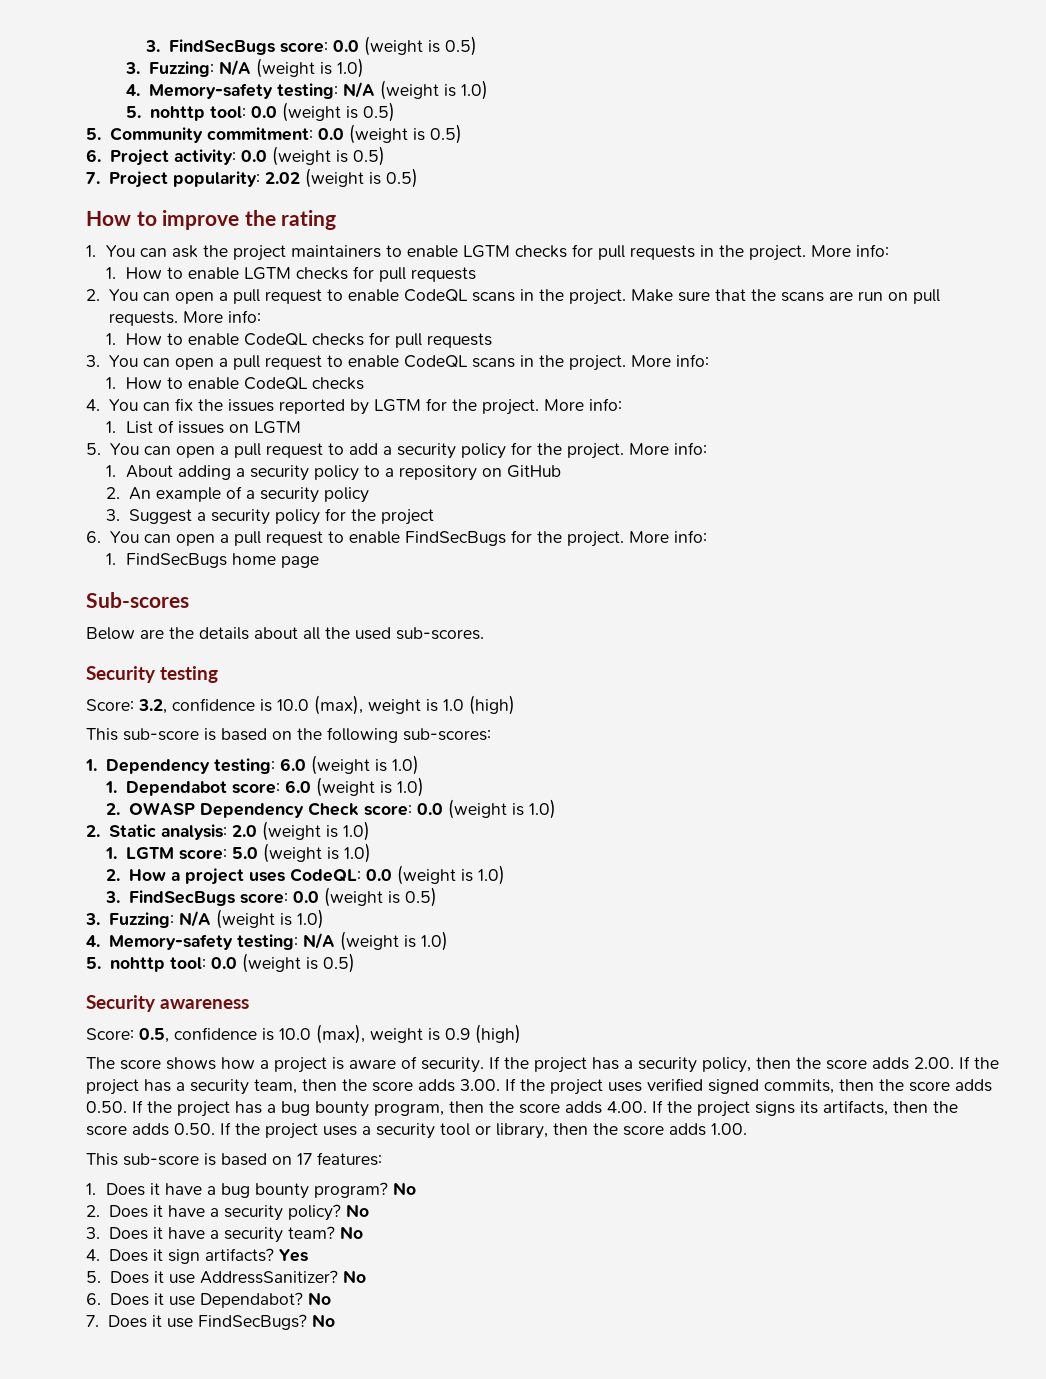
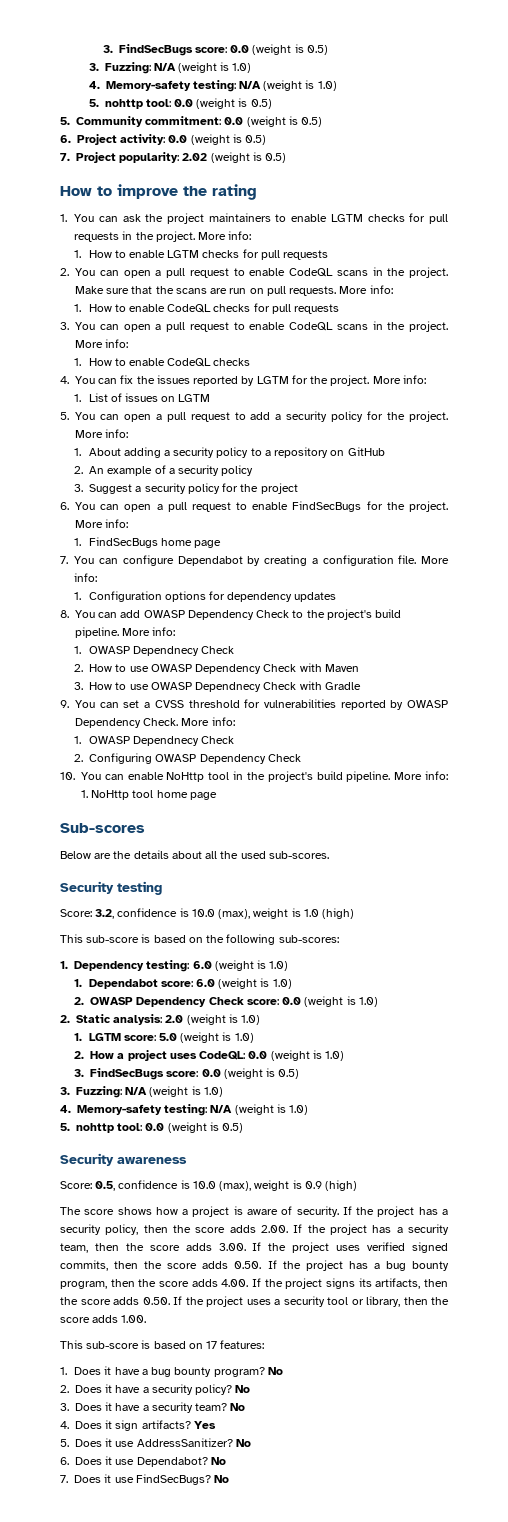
+ 7. You can configure Dependabot by creating a configuration file. More info:
+ 1. Configuration options for dependency updates
+ 8. You can add OWASP Dependency Check to the project's build pipeline. More info:
+ 1. OWASP Dependnecy Check
+ 2. How to use OWASP Dependency Check with Maven
+ 3. How to use OWASP Dependnecy Check with Gradle
+ 9. You can set a CVSS threshold for vulnerabilities reported by OWASP Dependency Check. More info:
+ 1. OWASP Dependnecy Check
+ 2. Configuring OWASP Dependency Check
+ 10. You can enable NoHttp tool in the project's build pipeline. More info: 1. NoHttp tool home page

